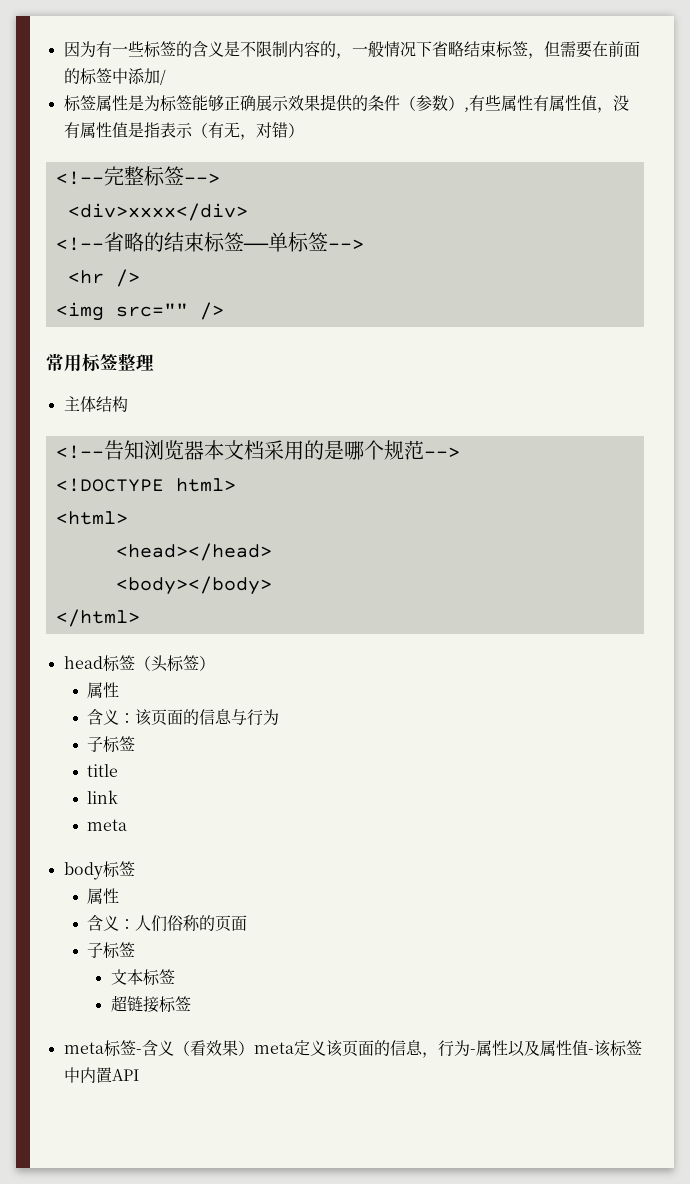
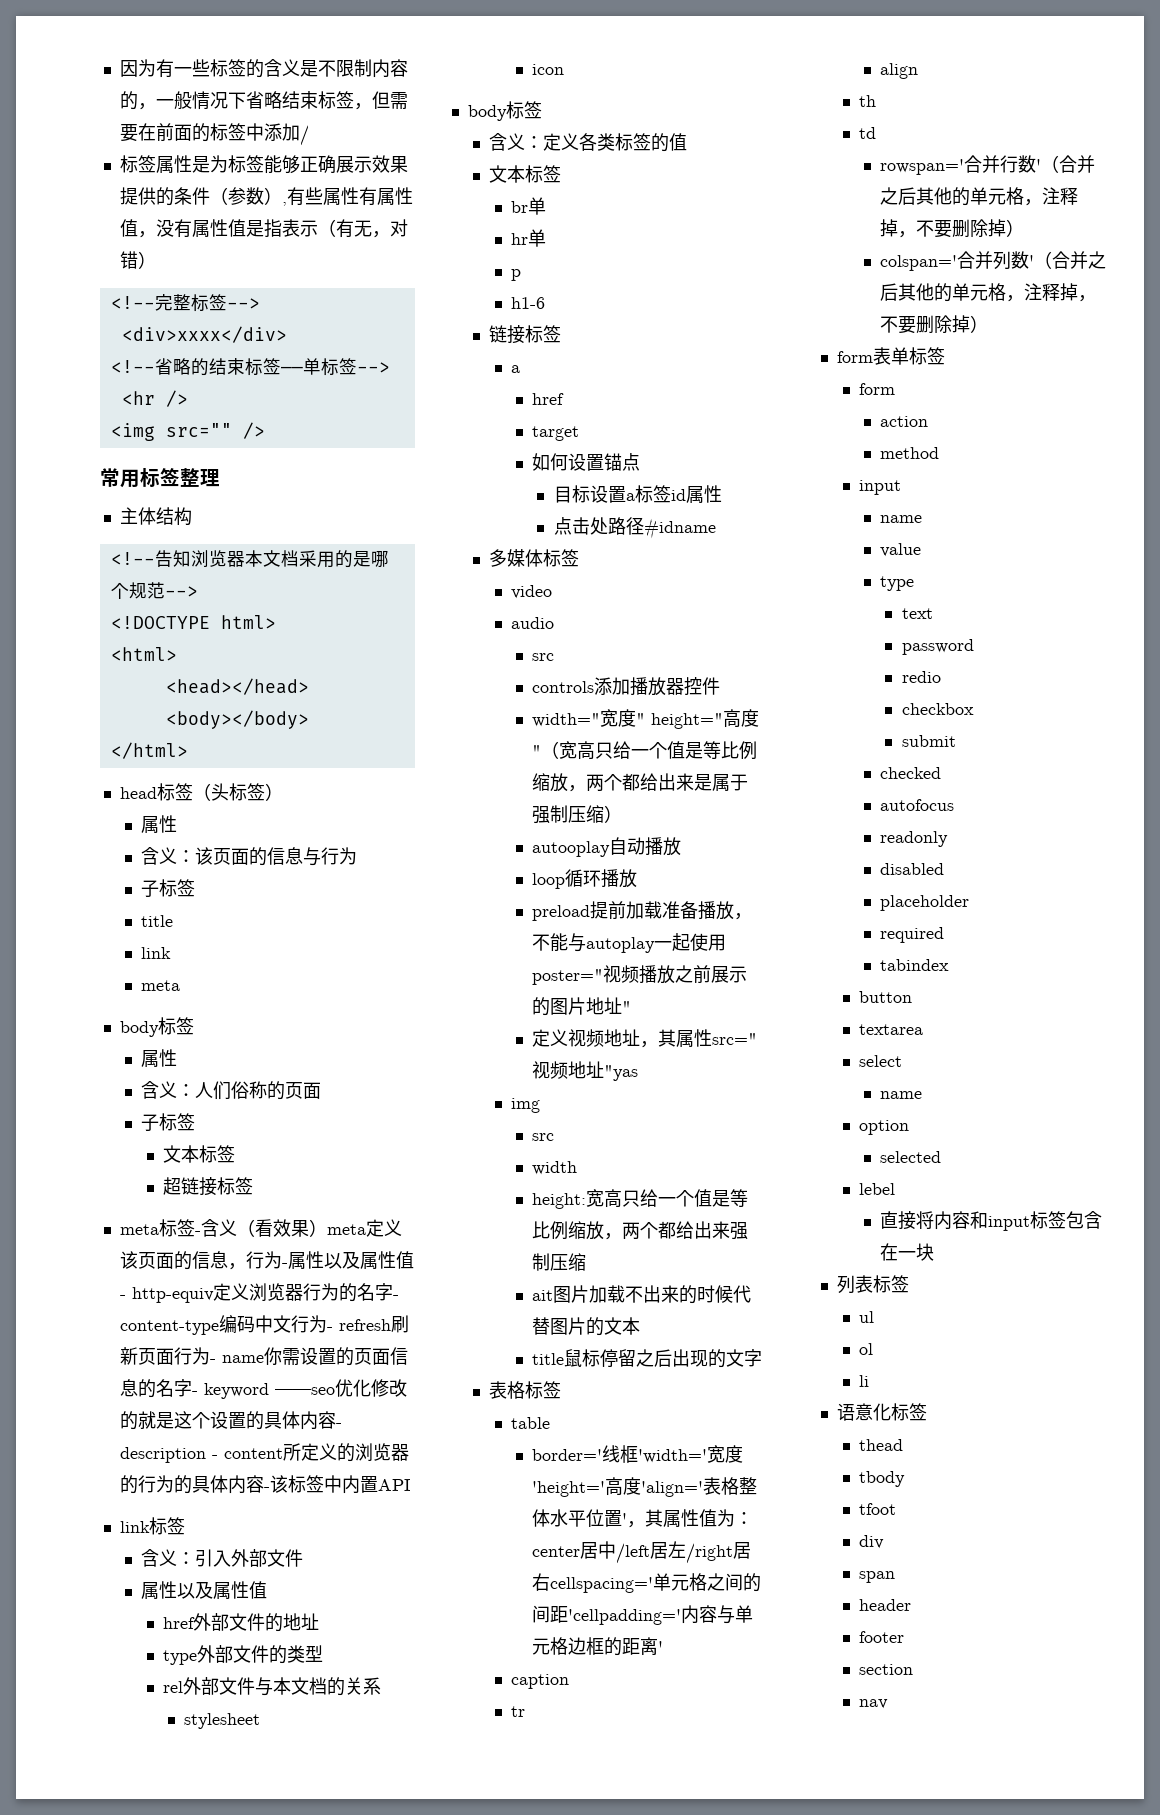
- meta标签-含义（看效果）meta定义该页面的信息，行为-属性以及属性值-该标签中内置API
+ meta标签-含义（看效果）meta定义该页面的信息，行为-属性以及属性值- http-equiv定义浏览器行为的名字- content-type编码中文行为- refresh刷新页面行为- name你需设置的页面信息的名字- keyword ——seo优化修改的就是这个设置的具体内容- description - content所定义的浏览器的行为的具体内容-该标签中内置API
+ link标签
+ 含义：引入外部文件
+ 属性以及属性值
+ href外部文件的地址
+ type外部文件的类型
+ rel外部文件与本文档的关系
+ stylesheet
+ icon
+ body标签
+ 含义：定义各类标签的值
+ 文本标签
+ br单
+ hr单
+ p
+ h1-6
+ 链接标签
+ a
+ href
+ target
+ 如何设置锚点
+ 目标设置a标签id属性
+ 点击处路径#idname
+ 多媒体标签
+ video
+ audio
+ src
+ controls添加播放器控件
+ width="宽度" height="高度"（宽高只给一个值是等比例缩放，两个都给出来是属于强制压缩）
+ autooplay自动播放
+ loop循环播放
+ preload提前加载准备播放，不能与autoplay一起使用poster="视频播放之前展示的图片地址"
+ 定义视频地址，其属性src="视频地址"yas
+ img
+ src
+ width
+ height:宽高只给一个值是等比例缩放，两个都给出来强制压缩
+ ait图片加载不出来的时候代替图片的文本
+ title鼠标停留之后出现的文字
+ 表格标签
+ table
+ border='线框'width='宽度'height='高度'align='表格整体水平位置'，其属性值为：center居中/left居左/right居右cellspacing='单元格之间的间距'cellpadding='内容与单元格边框的距离'
+ caption
+ tr
+ align
+ th
+ td
+ rowspan='合并行数'（合并之后其他的单元格，注释掉，不要删除掉）
+ colspan='合并列数'（合并之后其他的单元格，注释掉，不要删除掉）
+ form表单标签
+ form
+ action
+ method
+ input
+ name
+ value
+ type
+ text
+ password
+ redio
+ checkbox
+ submit
+ checked
+ autofocus
+ readonly
+ disabled
+ placeholder
+ required
+ tabindex
+ button
+ textarea
+ select
+ name
+ option
+ selected
+ lebel
+ 直接将内容和input标签包含在一块
+ 列表标签
+ ul
+ ol
+ li
+ 语意化标签
+ thead
+ tbody
+ tfoot
+ div
+ span
+ header
+ footer
+ section
+ nav

